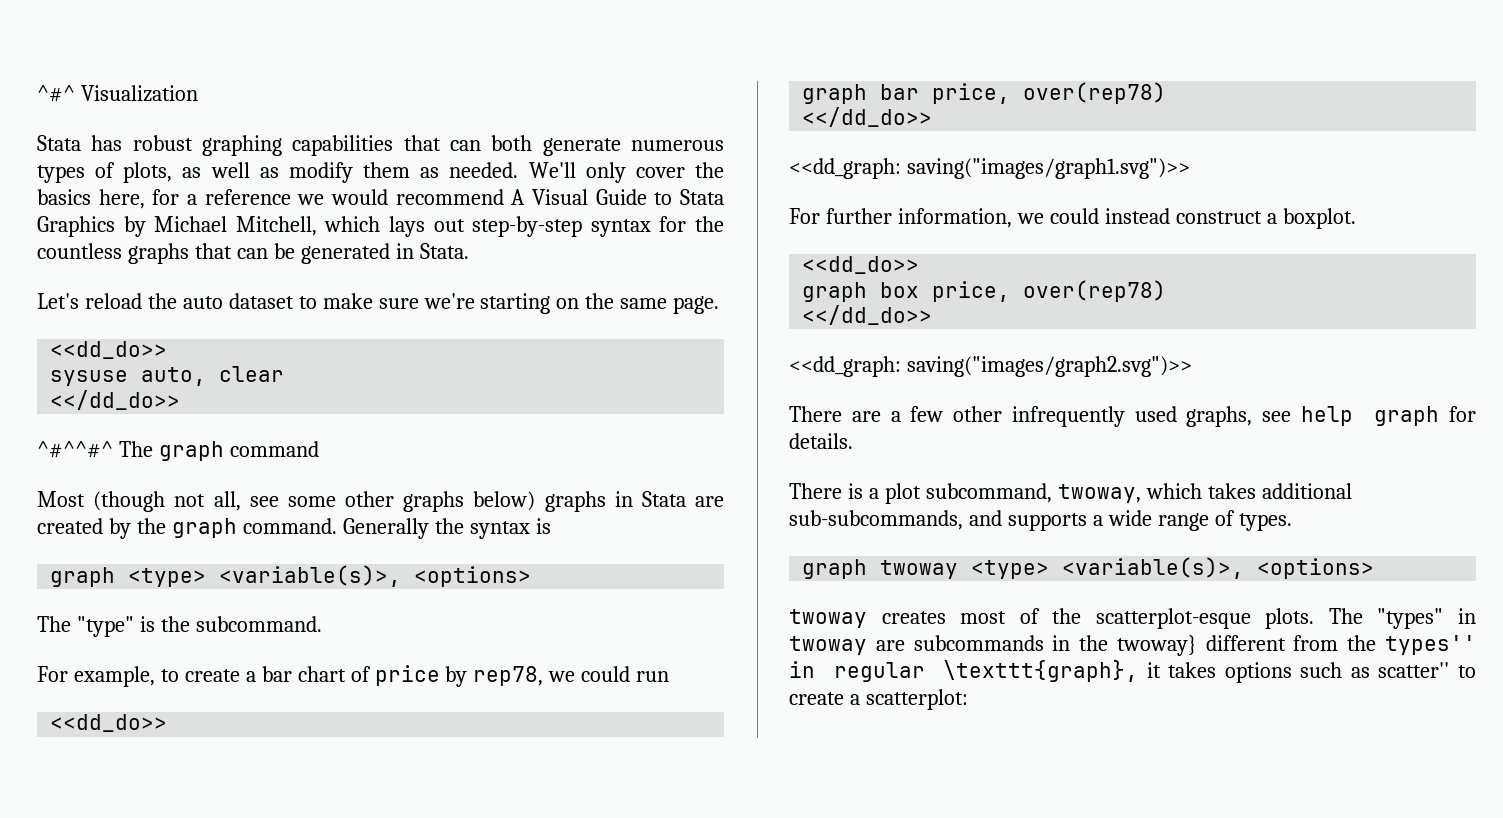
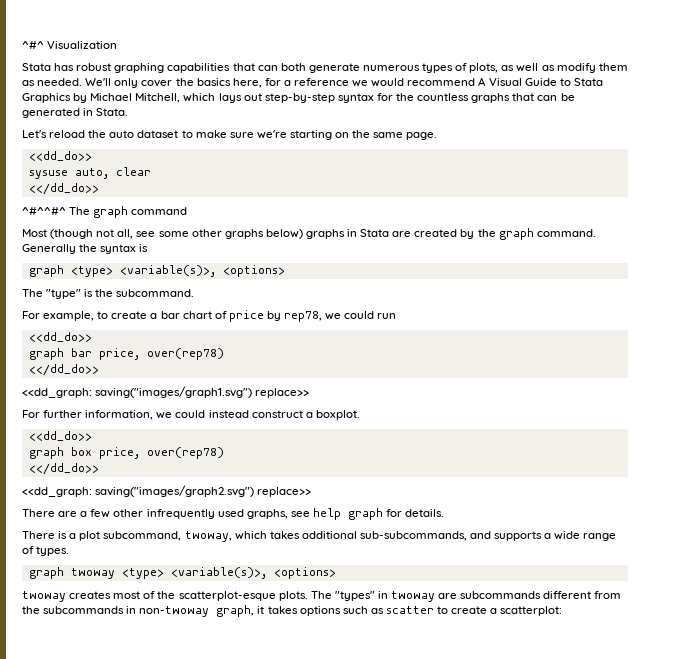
- <<dd_graph: saving("images/graph1.svg")>>
+ <<dd_graph: saving("images/graph1.svg") replace>>
- <<dd_graph: saving("images/graph2.svg")>>
+ <<dd_graph: saving("images/graph2.svg") replace>>
- The "types" in twoway are subcommands in the twoway} different from the types'' in regular \texttt{graph}, it takes options such as scatter'' to create a scatterplot:
+ The "types" in twoway are subcommands different from the subcommands in non-twoway graph, it takes options such as scatter to create a scatterplot:

